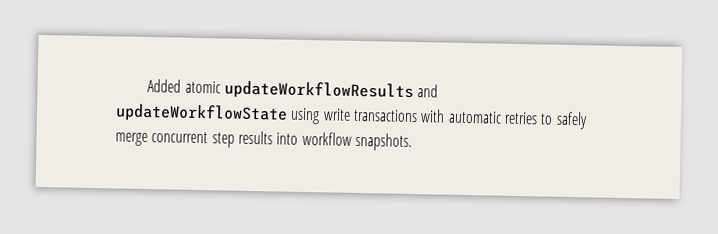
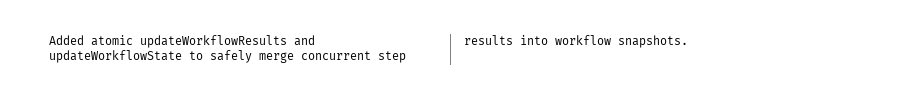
- Added atomic updateWorkflowResults and updateWorkflowState using write transactions with automatic retries to safely merge concurrent step results into workflow snapshots.
+ Added atomic updateWorkflowResults and updateWorkflowState to safely merge concurrent step results into workflow snapshots.

